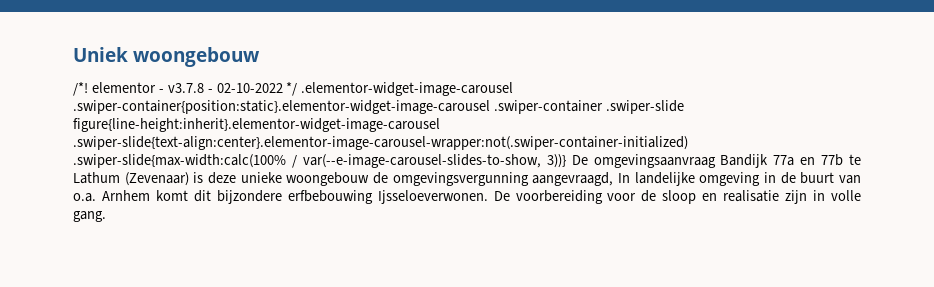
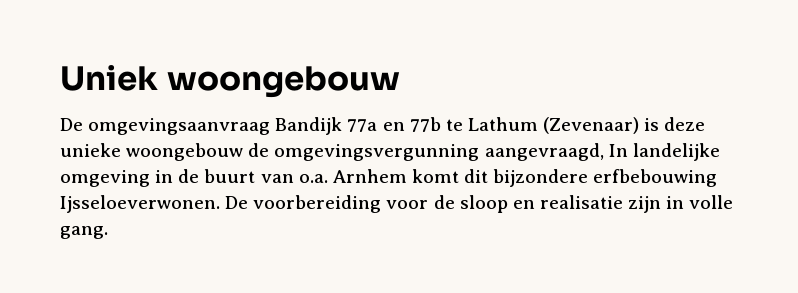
- /*! elementor - v3.7.8 - 02-10-2022 */ .elementor-widget-image-carousel .swiper-container{position:static}.elementor-widget-image-carousel .swiper-container .swiper-slide figure{line-height:inherit}.elementor-widget-image-carousel .swiper-slide{text-align:center}.elementor-image-carousel-wrapper:not(.swiper-container-initialized) .swiper-slide{max-width:calc(100% / var(--e-image-carousel-slides-to-show, 3))} De omgevingsaanvraag Bandijk 77a en 77b te Lathum (Zevenaar) is deze unieke woongebouw de omgevingsvergunning aangevraagd, In landelijke omgeving in de buurt van o.a. Arnhem komt dit bijzondere erfbebouwing Ijsseloeverwonen.
+ De omgevingsaanvraag Bandijk 77a en 77b te Lathum (Zevenaar) is deze unieke woongebouw de omgevingsvergunning aangevraagd, In landelijke omgeving in de buurt van o.a. Arnhem komt dit bijzondere erfbebouwing Ijsseloeverwonen.

